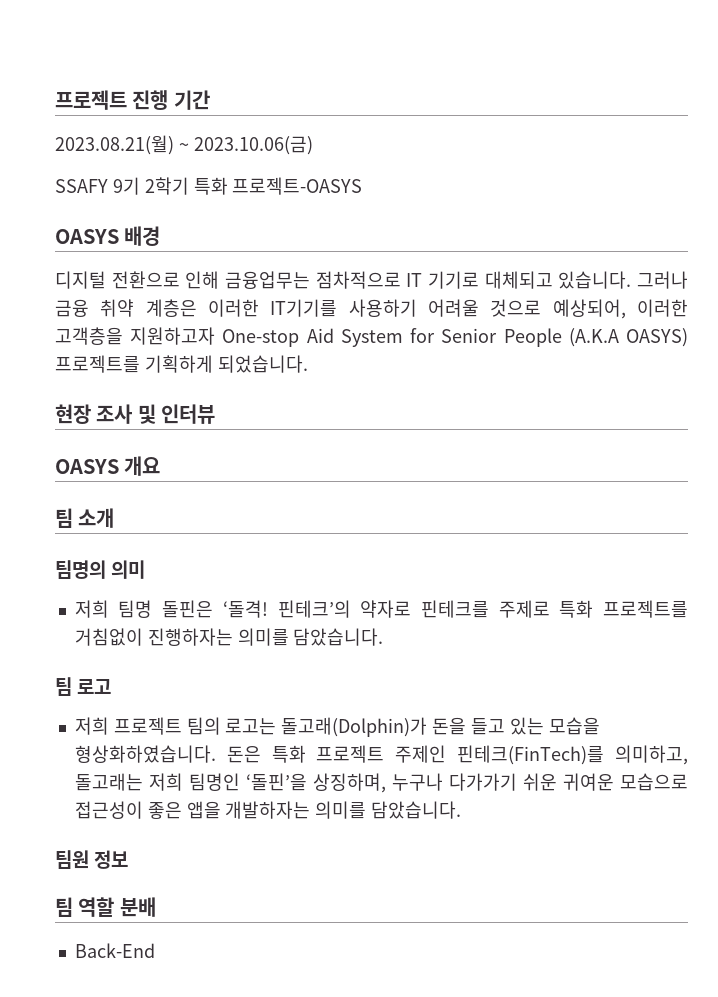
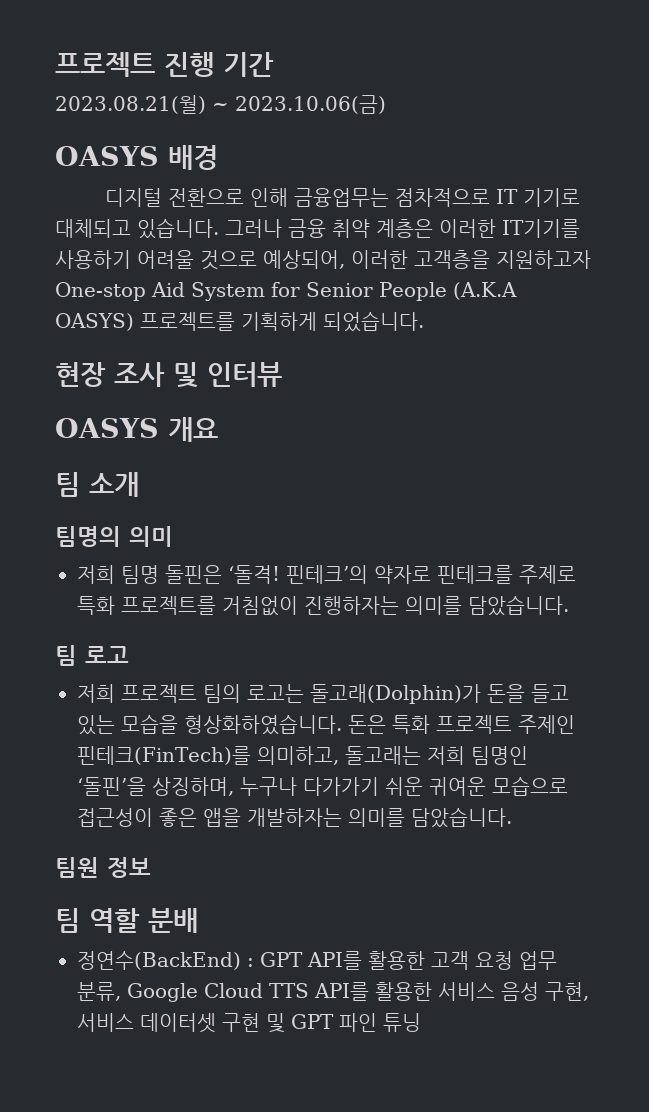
- SSAFY 9기 2학기 특화 프로젝트-OASYS
- Back-End
+ 정연수(BackEnd) : GPT API를 활용한 고객 요청 업무 분류, Google Cloud TTS API를 활용한 서비스 음성 구현, 서비스 데이터셋 구현 및 GPT 파인 튜닝

